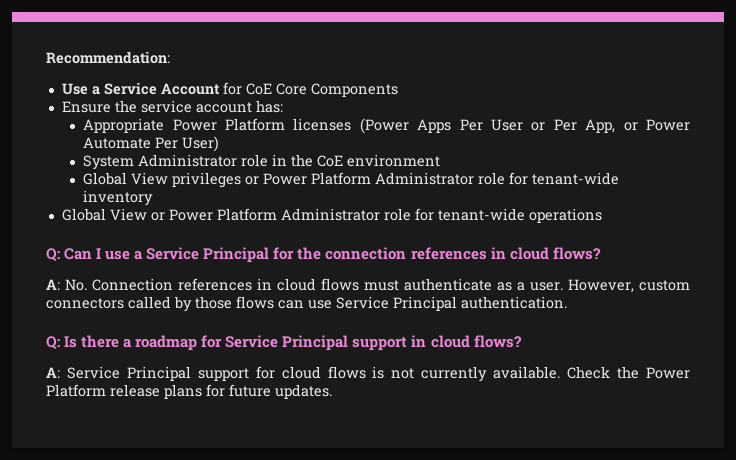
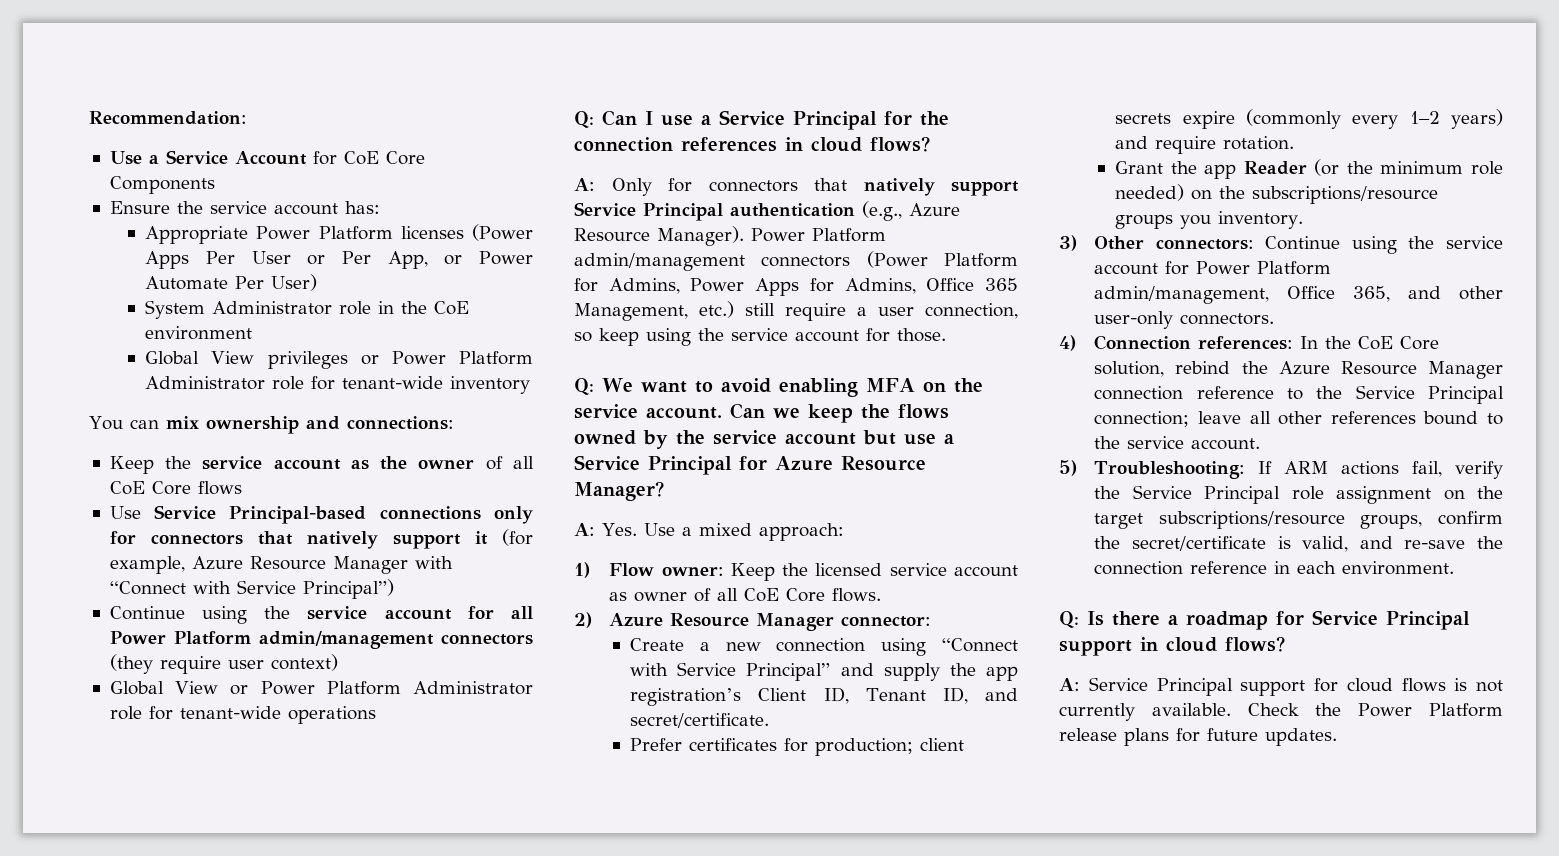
+ You can mix ownership and connections:
+ Keep the service account as the owner of all CoE Core flows
+ Use Service Principal-based connections only for connectors that natively support it (for example, Azure Resource Manager with “Connect with Service Principal”)
+ Continue using the service account for all Power Platform admin/management connectors (they require user context)
- A: No. Connection references in cloud flows must authenticate as a user. However, custom connectors called by those flows can use Service Principal authentication.
+ A: Only for connectors that natively support Service Principal authentication (e.g., Azure Resource Manager). Power Platform admin/management connectors (Power Platform for Admins, Power Apps for Admins, Office 365 Management, etc.) still require a user connection, so keep using the service account for those.
+ Q: We want to avoid enabling MFA on the service account. Can we keep the flows owned by the service account but use a Service Principal for Azure Resource Manager?
+ A: Yes. Use a mixed approach:
+ 1) Flow owner: Keep the licensed service account as owner of all CoE Core flows.
+ 2) Azure Resource Manager connector:
+ Create a new connection using “Connect with Service Principal” and supply the app registration’s Client ID, Tenant ID, and secret/certificate.
+ Prefer certificates for production; client secrets expire (commonly every 1–2 years) and require rotation.
+ Grant the app Reader (or the minimum role needed) on the subscriptions/resource groups you inventory.
+ 3) Other connectors: Continue using the service account for Power Platform admin/management, Office 365, and other user-only connectors.
+ 4) Connection references: In the CoE Core solution, rebind the Azure Resource Manager connection reference to the Service Principal connection; leave all other references bound to the service account.
+ 5) Troubleshooting: If ARM actions fail, verify the Service Principal role assignment on the target subscriptions/resource groups, confirm the secret/certificate is valid, and re-save the connection reference in each environment.

